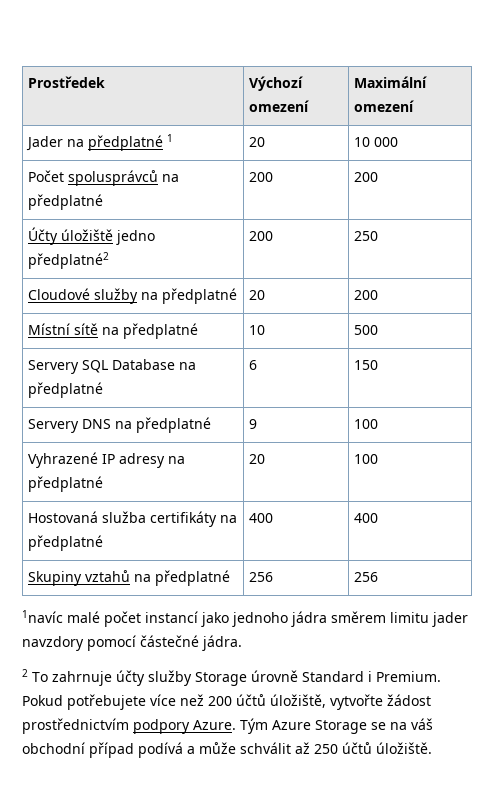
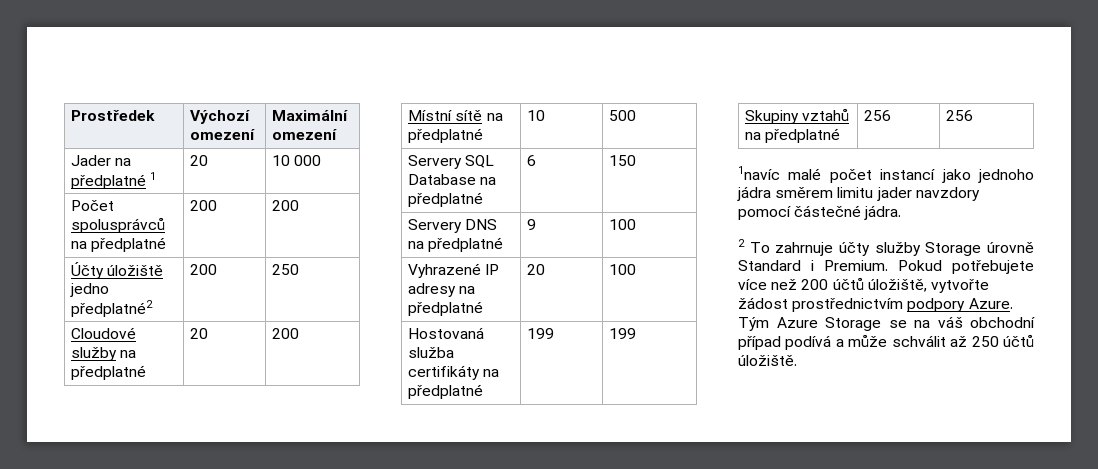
- Hostovaná služba certifikáty na předplatné | 400 | 400
+ Hostovaná služba certifikáty na předplatné | 199 | 199

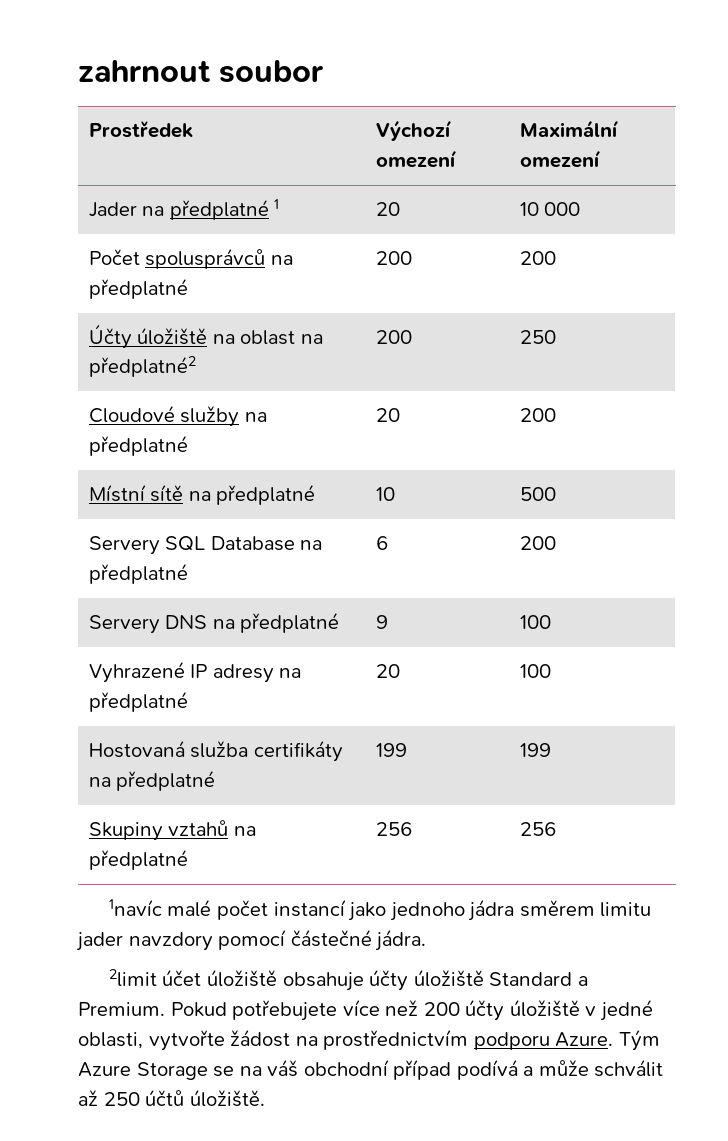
+ zahrnout soubor
- Účty úložiště jedno předplatné2 | 200 | 250
+ Účty úložiště na oblast na předplatné2 | 200 | 250
- Servery SQL Database na předplatné | 6 | 150
+ Servery SQL Database na předplatné | 6 | 200
- 2 To zahrnuje účty služby Storage úrovně Standard i Premium.
+ 2limit účet úložiště obsahuje účty úložiště Standard a Premium.
- Pokud potřebujete více než 200 účtů úložiště, vytvořte žádost prostřednictvím podpory Azure.
+ Pokud potřebujete více než 200 účty úložiště v jedné oblasti, vytvořte žádost na prostřednictvím podporu Azure.

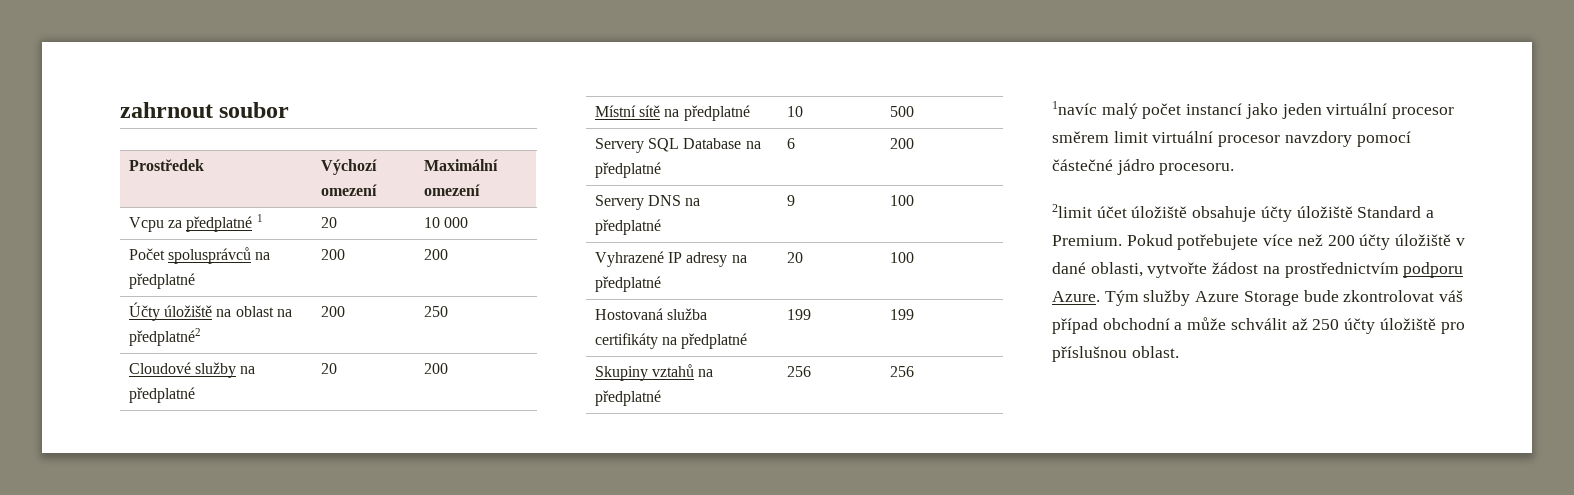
- Jader na předplatné 1 | 20 | 10 000
+ Vcpu za předplatné 1 | 20 | 10 000
- 1navíc malé počet instancí jako jednoho jádra směrem limitu jader navzdory pomocí částečné jádra.
+ 1navíc malý počet instancí jako jeden virtuální procesor směrem limit virtuální procesor navzdory pomocí částečné jádro procesoru.
- Pokud potřebujete více než 200 účty úložiště v jedné oblasti, vytvořte žádost na prostřednictvím podporu Azure.
+ Pokud potřebujete více než 200 účty úložiště v dané oblasti, vytvořte žádost na prostřednictvím podporu Azure.
- Tým Azure Storage se na váš obchodní případ podívá a může schválit až 250 účtů úložiště.
+ Tým služby Azure Storage bude zkontrolovat váš případ obchodní a může schválit až 250 účty úložiště pro příslušnou oblast.

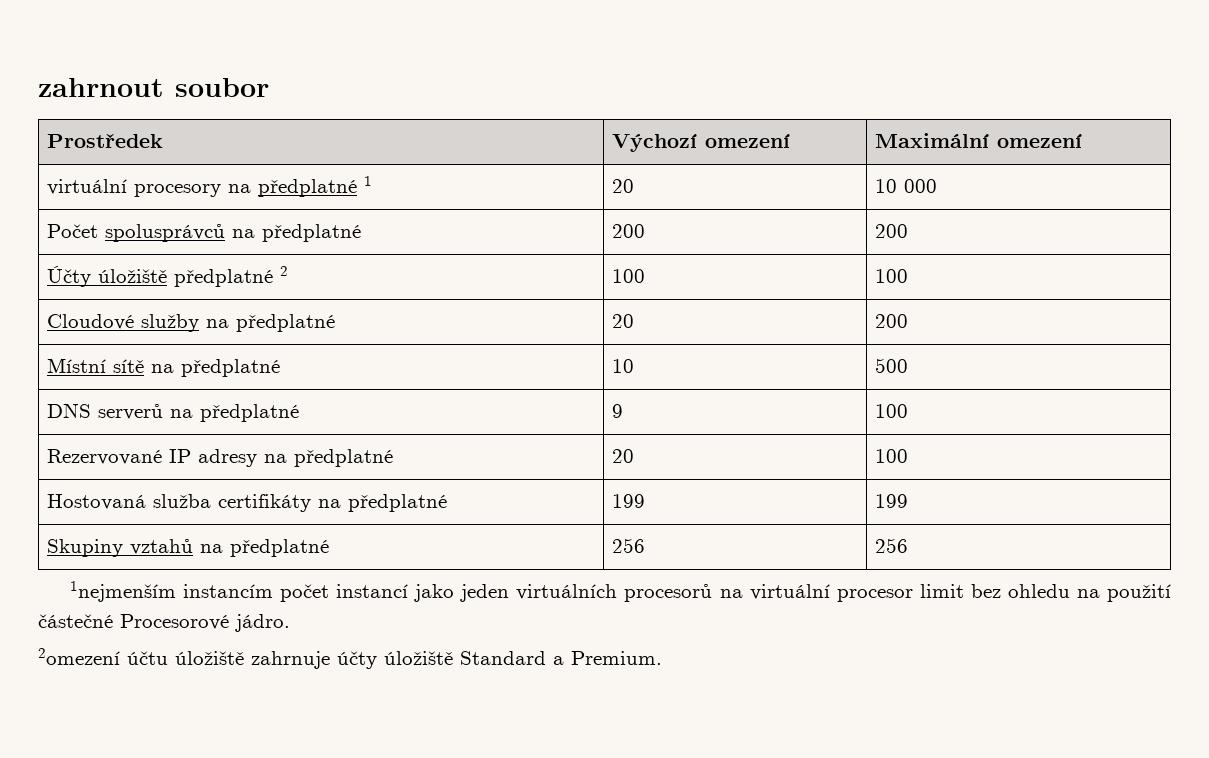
- Vcpu za předplatné 1 | 20 | 10 000
+ virtuální procesory na předplatné 1 | 20 | 10 000
- Účty úložiště na oblast na předplatné2 | 200 | 250
+ Účty úložiště předplatné 2 | 100 | 100
- Servery SQL Database na předplatné | 6 | 200
- Servery DNS na předplatné | 9 | 100
+ DNS serverů na předplatné | 9 | 100
- Vyhrazené IP adresy na předplatné | 20 | 100
+ Rezervované IP adresy na předplatné | 20 | 100
- 1navíc malý počet instancí jako jeden virtuální procesor směrem limit virtuální procesor navzdory pomocí částečné jádro procesoru.
- 2limit účet úložiště obsahuje účty úložiště Standard a Premium. Pokud potřebujete více než 200 účty úložiště v dané oblasti, vytvořte žádost na prostřednictvím podporu Azure. Tým služby Azure Storage bude zkontrolovat váš případ obchodní a může schválit až 250 účty úložiště pro příslušnou oblast.
+ 1nejmenším instancím počet instancí jako jeden virtuálních procesorů na virtuální procesor limit bez ohledu na použití částečné Procesorové jádro.
+ 2omezení účtu úložiště zahrnuje účty úložiště Standard a Premium.

